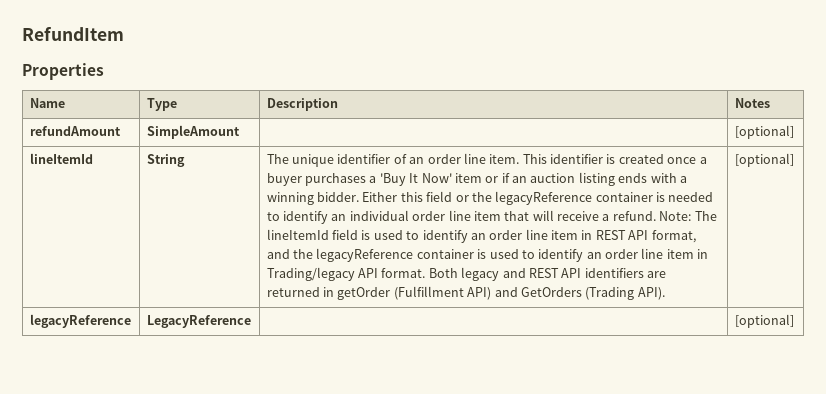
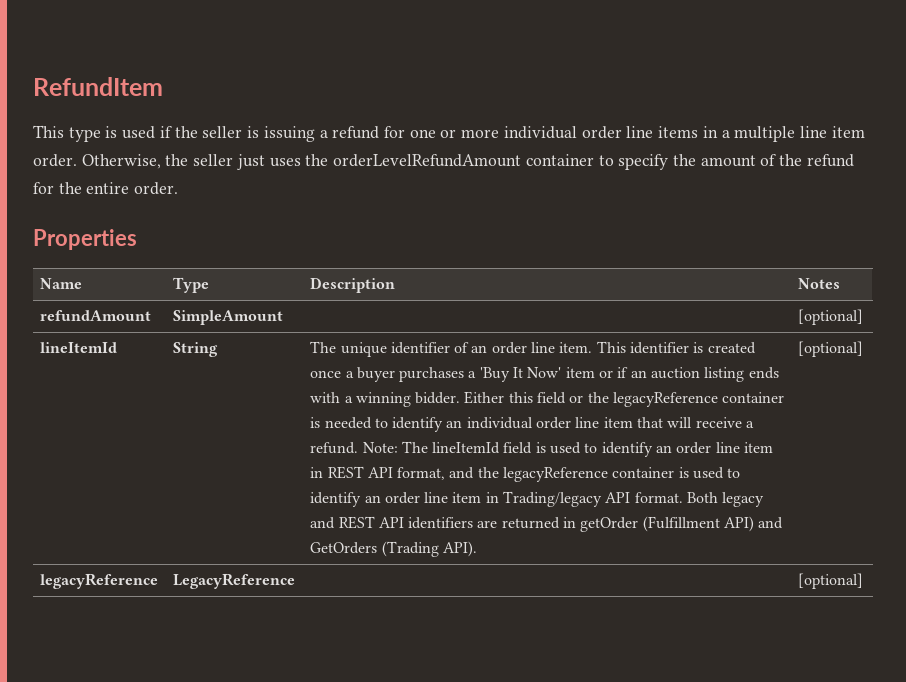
+ This type is used if the seller is issuing a refund for one or more individual order line items in a multiple line item order. Otherwise, the seller just uses the orderLevelRefundAmount container to specify the amount of the refund for the entire order.

